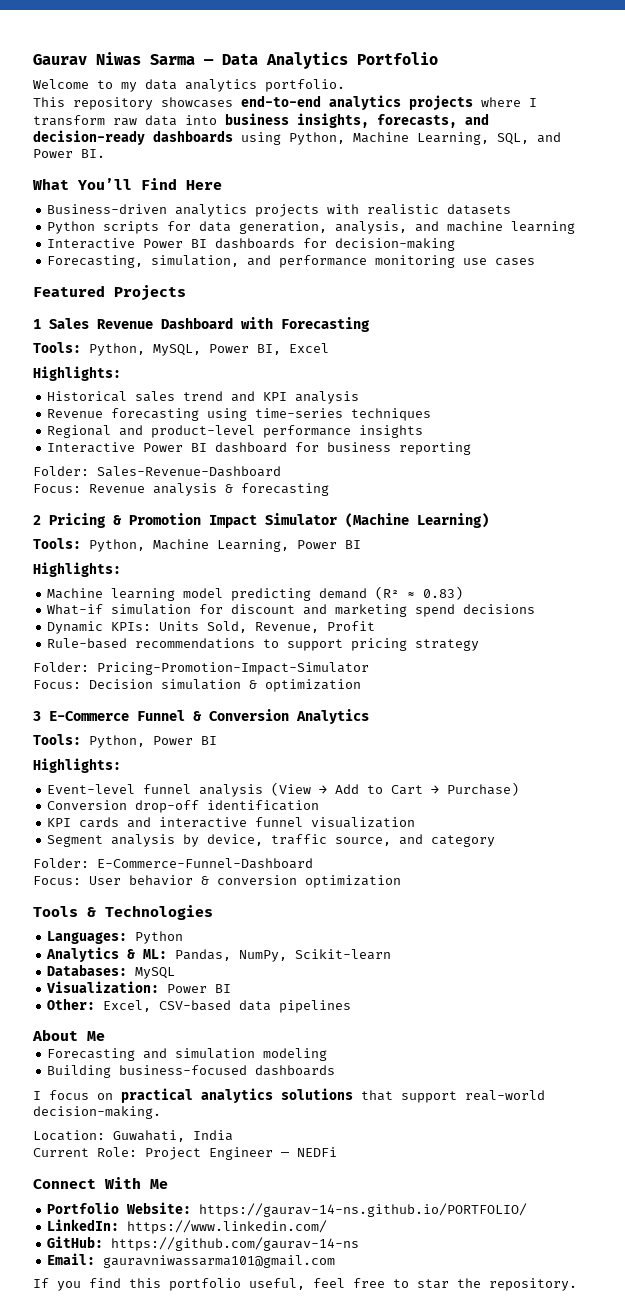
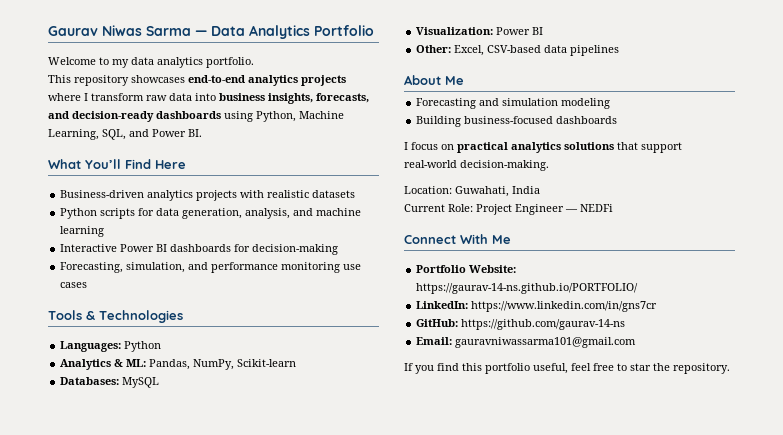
- Featured Projects
- 1 Sales Revenue Dashboard with Forecasting
- Tools: Python, MySQL, Power BI, Excel
- Highlights:
- Historical sales trend and KPI analysis
- Revenue forecasting using time-series techniques
- Regional and product-level performance insights
- Interactive Power BI dashboard for business reporting
- Folder: Sales-Revenue-Dashboard
- Focus: Revenue analysis & forecasting
- 2 Pricing & Promotion Impact Simulator (Machine Learning)
- Tools: Python, Machine Learning, Power BI
- Highlights:
- Machine learning model predicting demand (R² ≈ 0.83)
- What-if simulation for discount and marketing spend decisions
- Dynamic KPIs: Units Sold, Revenue, Profit
- Rule-based recommendations to support pricing strategy
- Folder: Pricing-Promotion-Impact-Simulator
- Focus: Decision simulation & optimization
- 3 E-Commerce Funnel & Conversion Analytics
- Tools: Python, Power BI
- Highlights:
- Event-level funnel analysis (View → Add to Cart → Purchase)
- Conversion drop-off identification
- KPI cards and interactive funnel visualization
- Segment analysis by device, traffic source, and category
- Folder: E-Commerce-Funnel-Dashboard
- Focus: User behavior & conversion optimization
- LinkedIn: https://www.linkedin.com/
+ LinkedIn: https://www.linkedin.com/in/gns7cr

